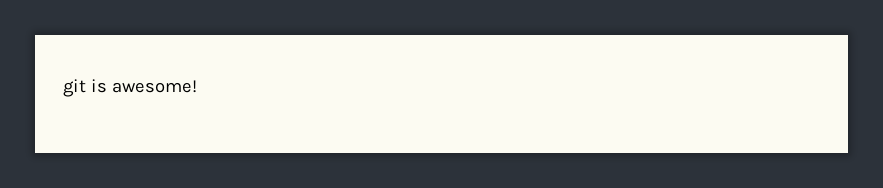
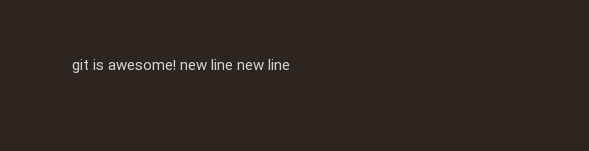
- git is awesome!
+ git is awesome! new line new line

